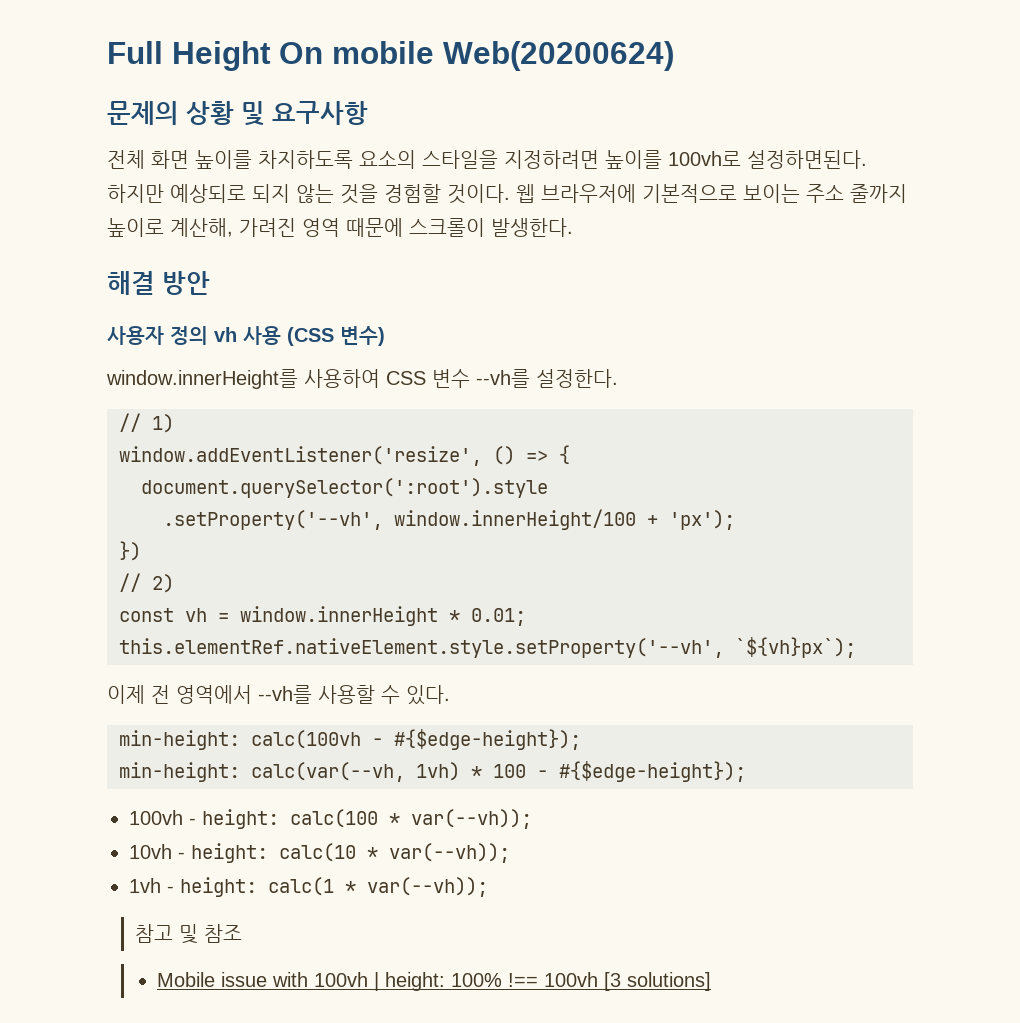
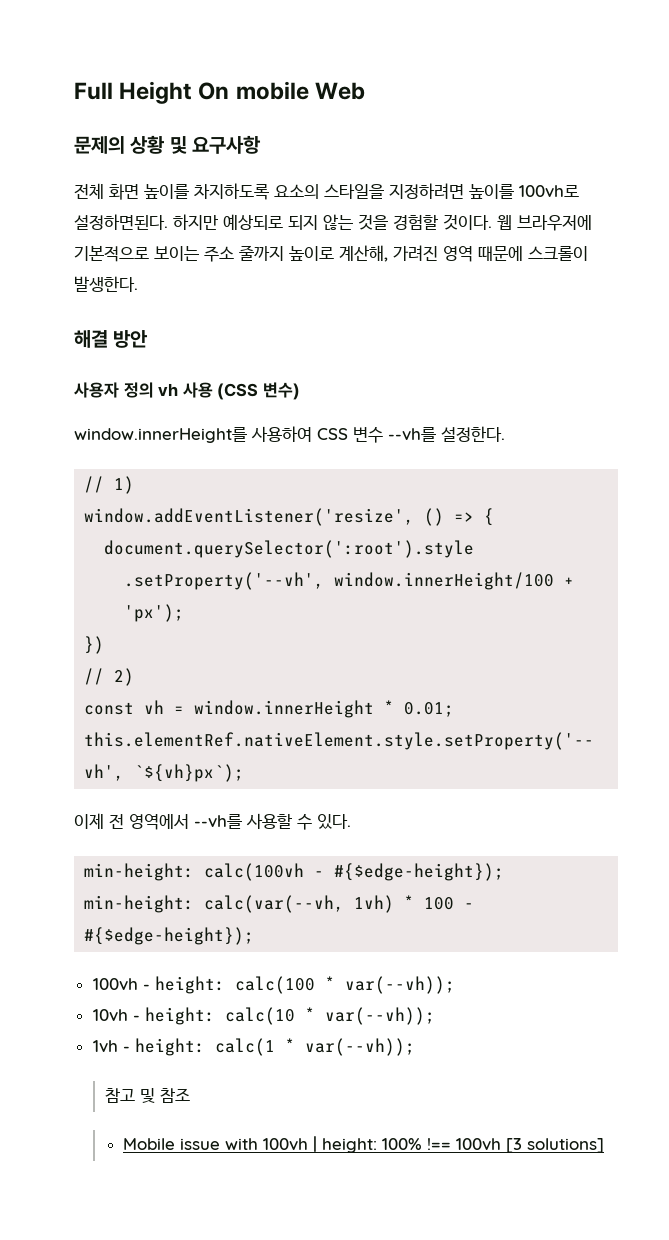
- Full Height On mobile Web(20200624)
+ Full Height On mobile Web

